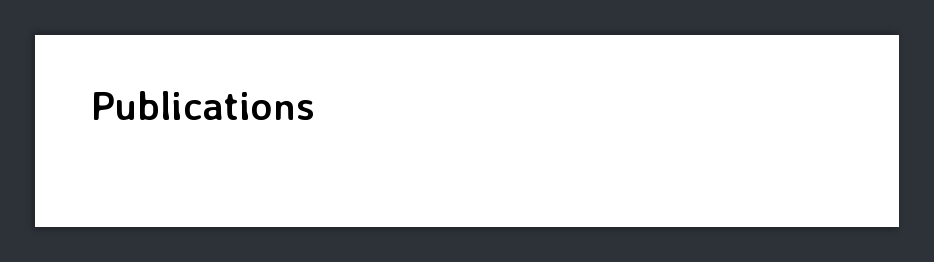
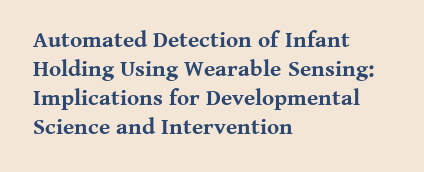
- Publications
+ Automated Detection of Infant Holding Using Wearable Sensing: Implications for Developmental Science and Intervention

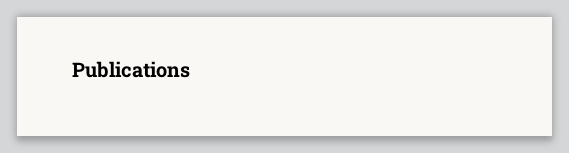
- Automated Detection of Infant Holding Using Wearable Sensing: Implications for Developmental Science and Intervention
+ Publications

